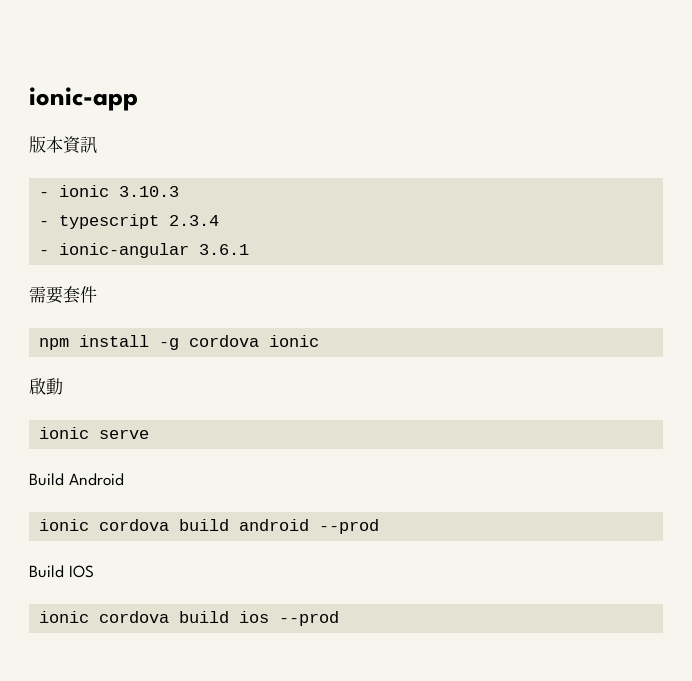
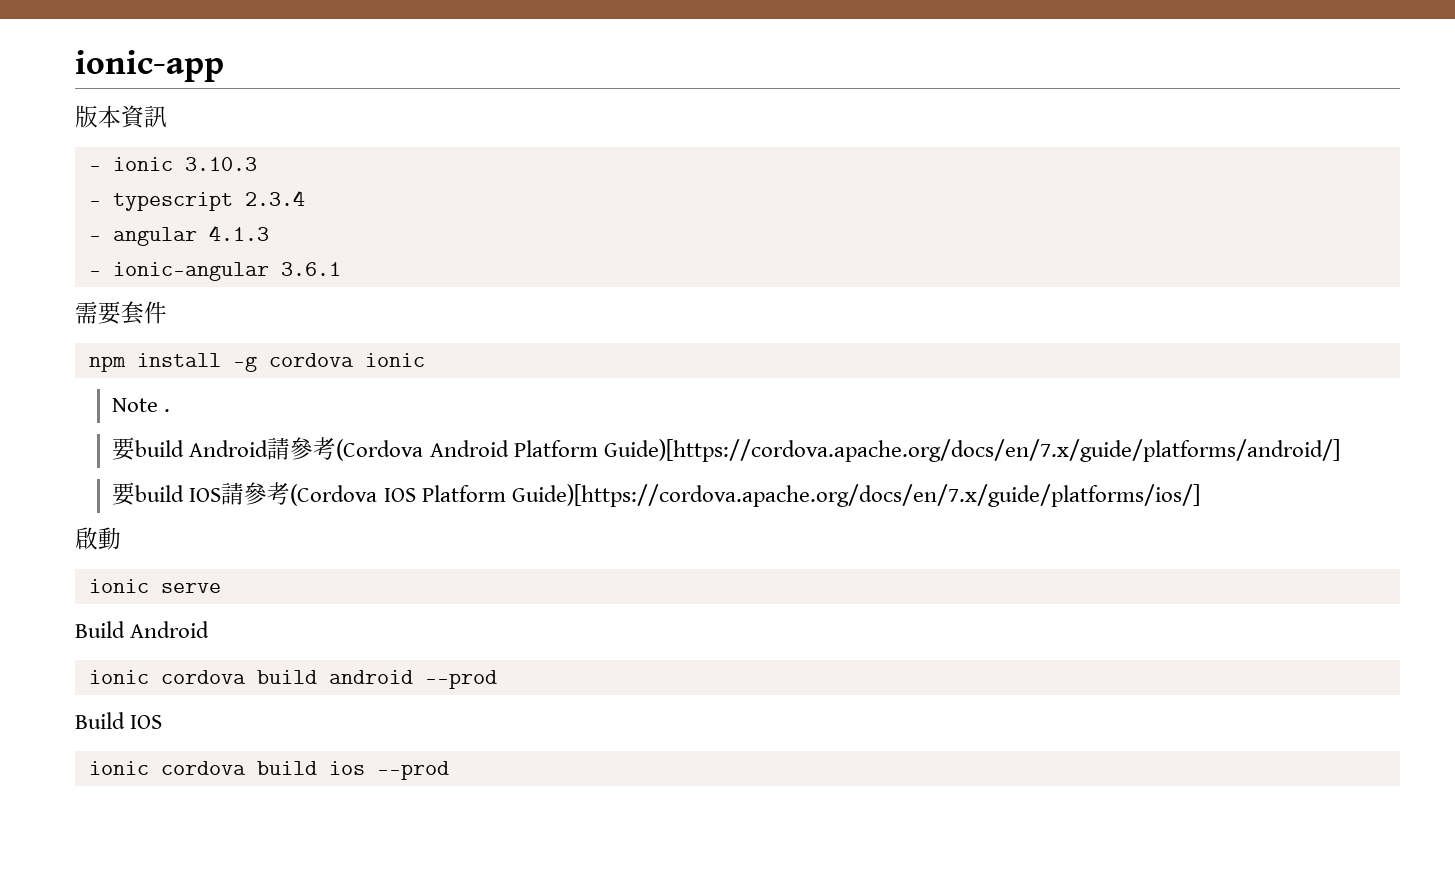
+ - angular 4.1.3
+ Note .
+ 要build Android請參考(Cordova Android Platform Guide)[https://cordova.apache.org/docs/en/7.x/guide/platforms/android/]
+ 要build IOS請參考(Cordova IOS Platform Guide)[https://cordova.apache.org/docs/en/7.x/guide/platforms/ios/]

